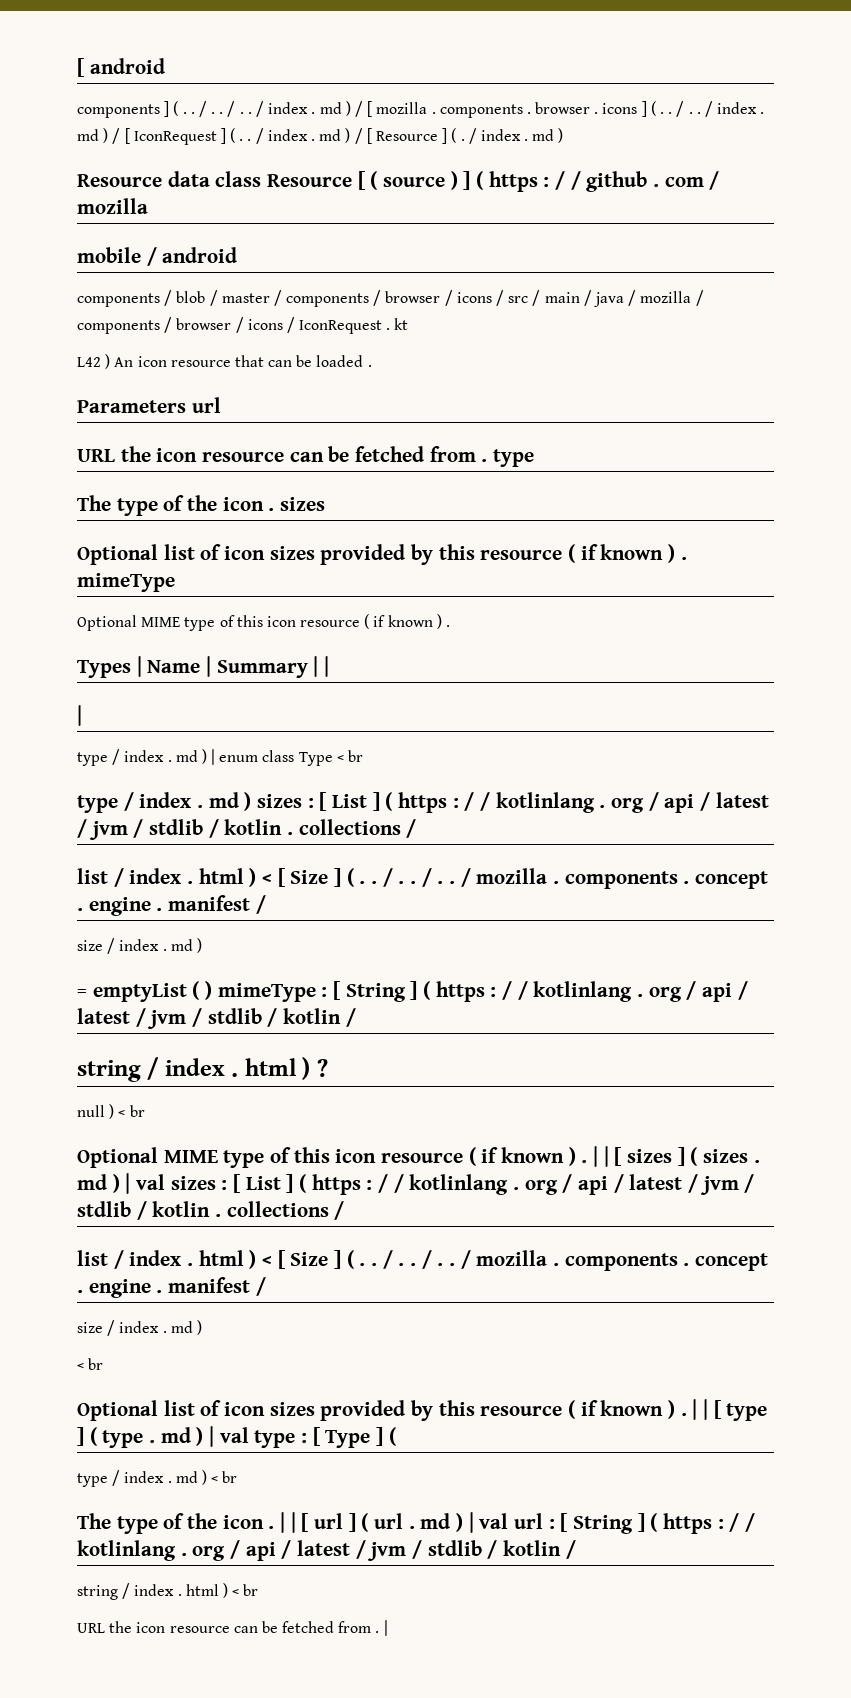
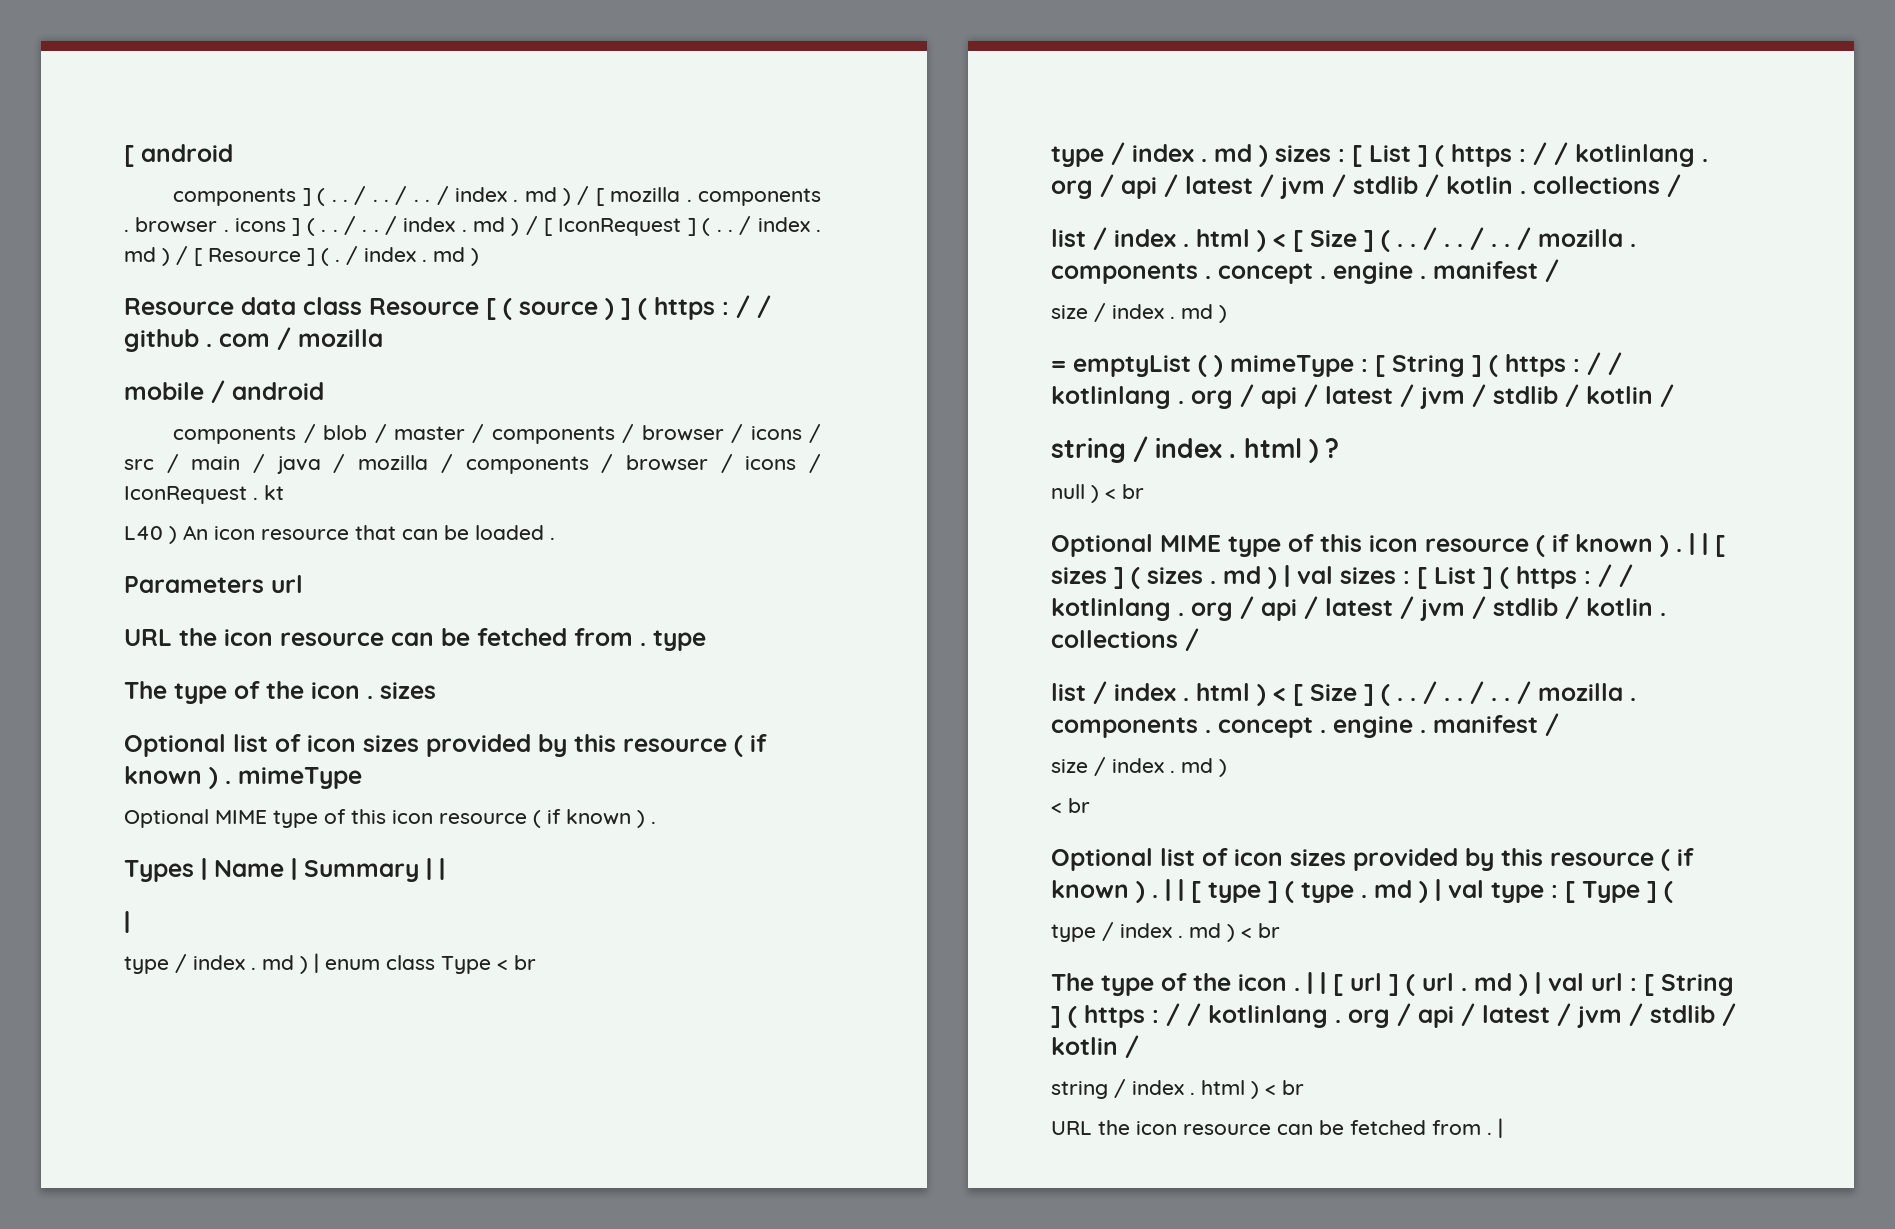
- L42 ) An icon resource that can be loaded .
+ L40 ) An icon resource that can be loaded .

